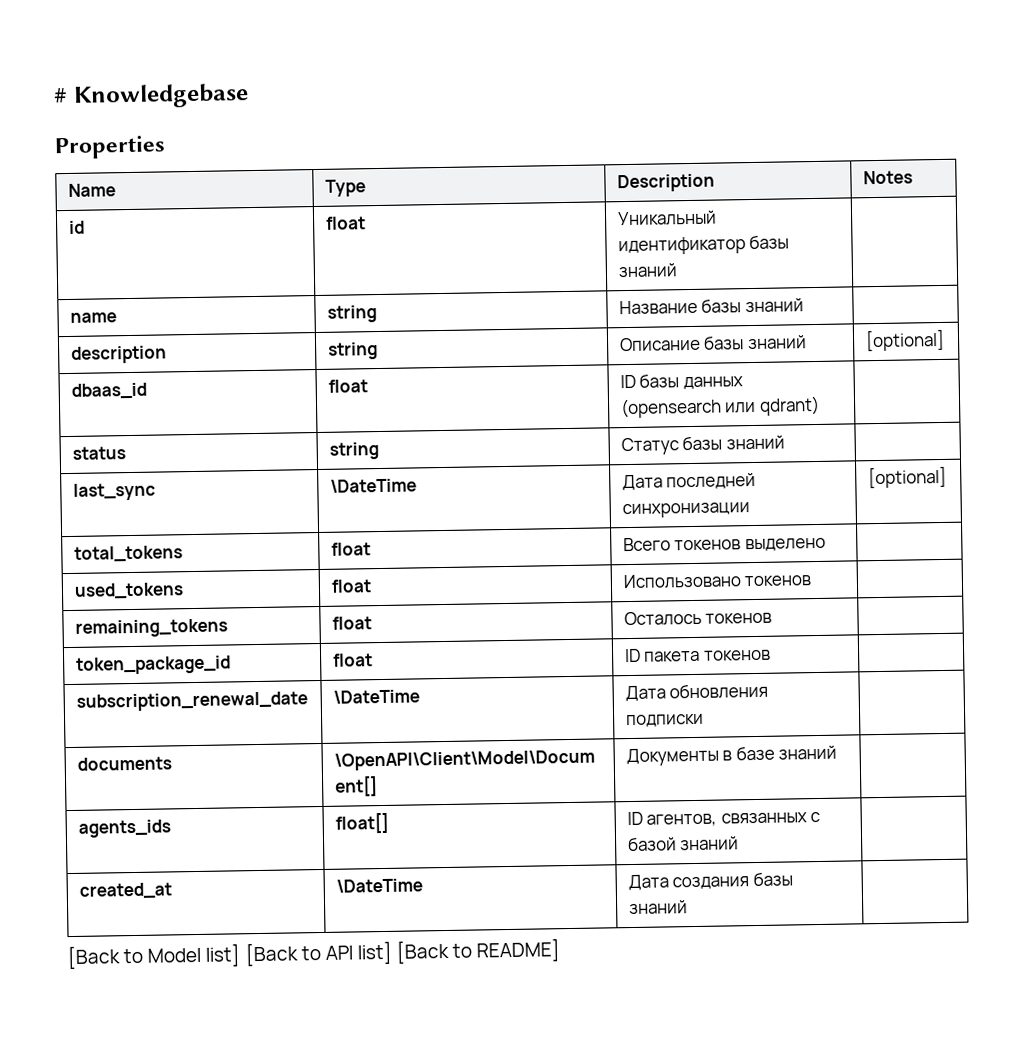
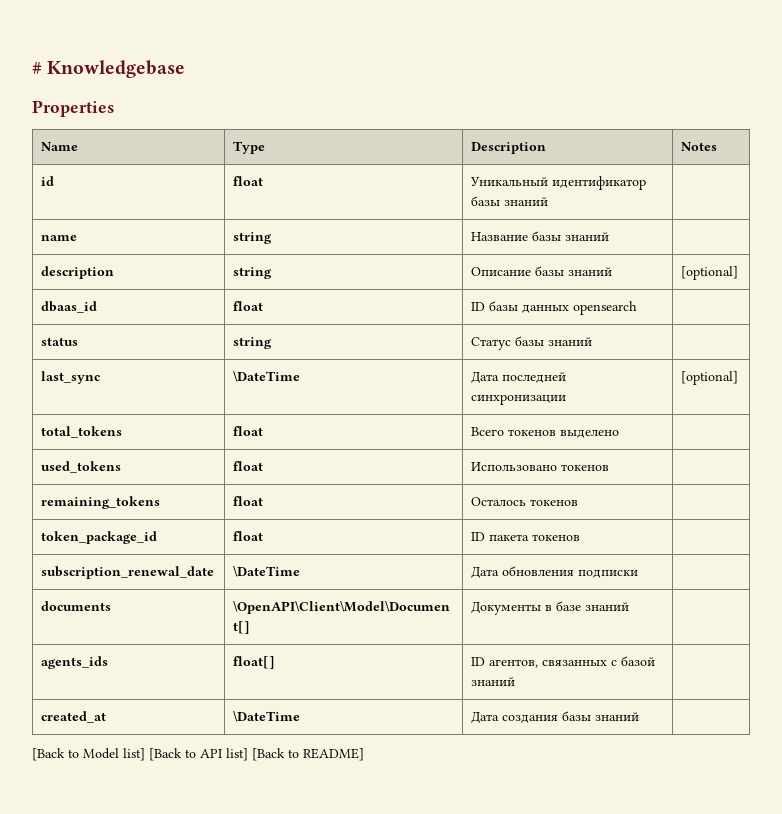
- dbaas_id | float | ID базы данных (opensearch или qdrant) |
+ dbaas_id | float | ID базы данных opensearch |

